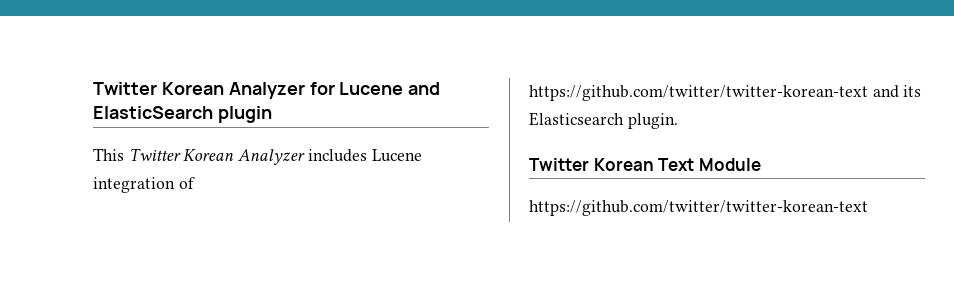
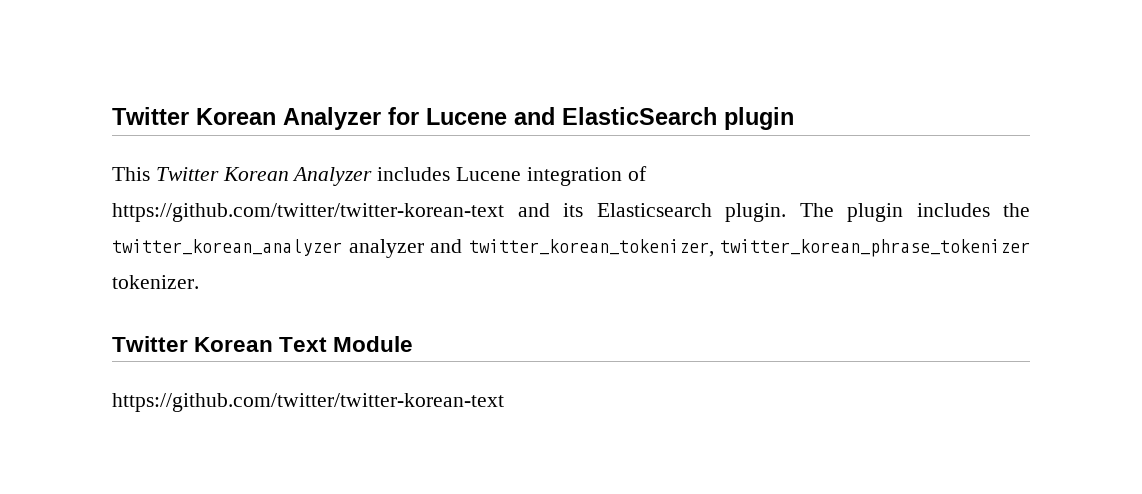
+ The plugin includes the twitter_korean_analyzer analyzer and twitter_korean_tokenizer, twitter_korean_phrase_tokenizer tokenizer.

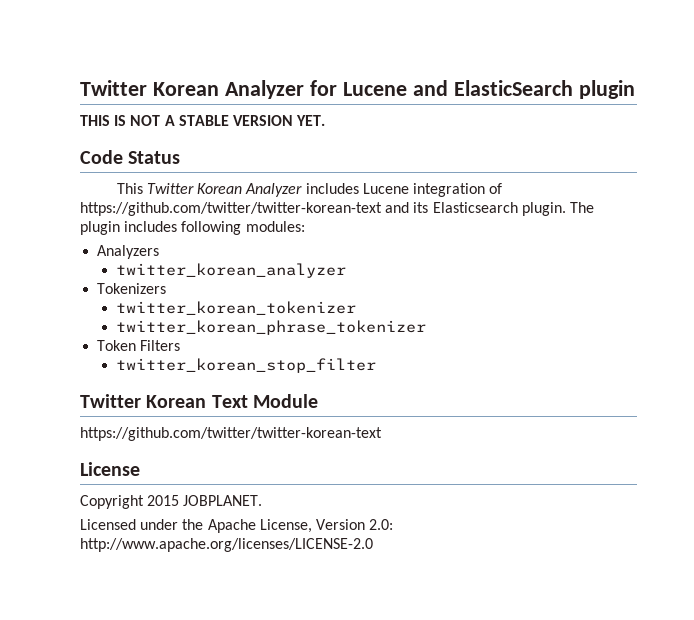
+ THIS IS NOT A STABLE VERSION YET.
+ Code Status
- The plugin includes the twitter_korean_analyzer analyzer and twitter_korean_tokenizer, twitter_korean_phrase_tokenizer tokenizer.
+ The plugin includes following modules:
+ Analyzers
+ twitter_korean_analyzer
+ Tokenizers
+ twitter_korean_tokenizer
+ twitter_korean_phrase_tokenizer
+ Token Filters
+ twitter_korean_stop_filter
+ License
+ Copyright 2015 JOBPLANET.
+ Licensed under the Apache License, Version 2.0: http://www.apache.org/licenses/LICENSE-2.0

